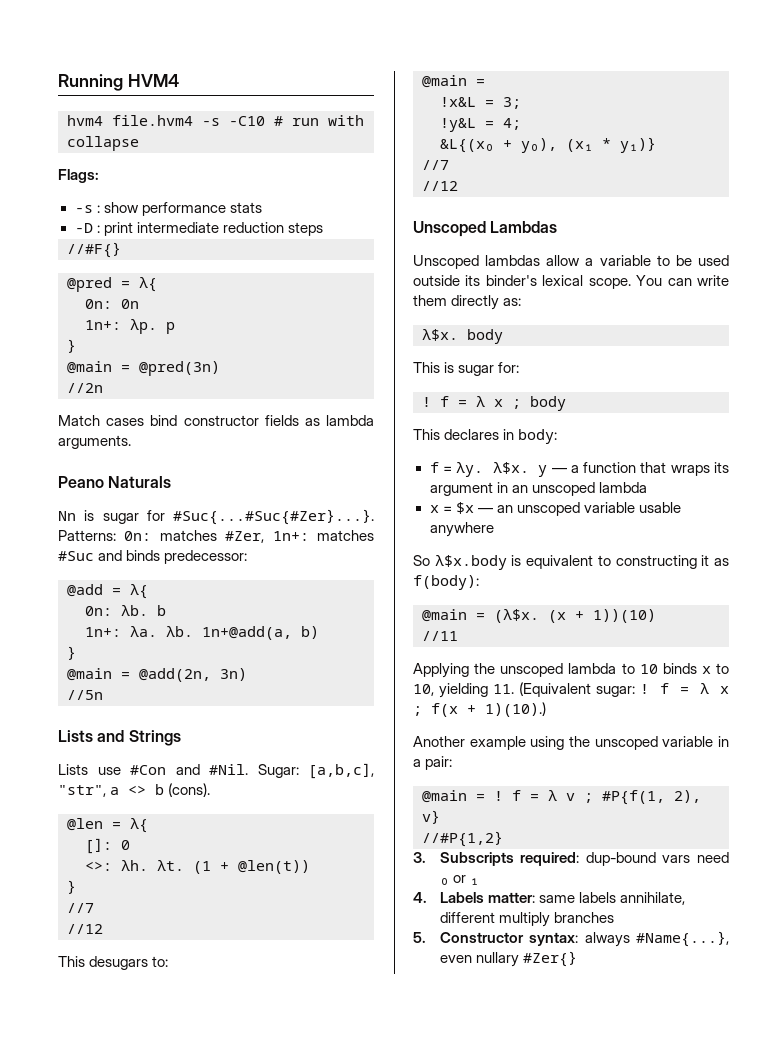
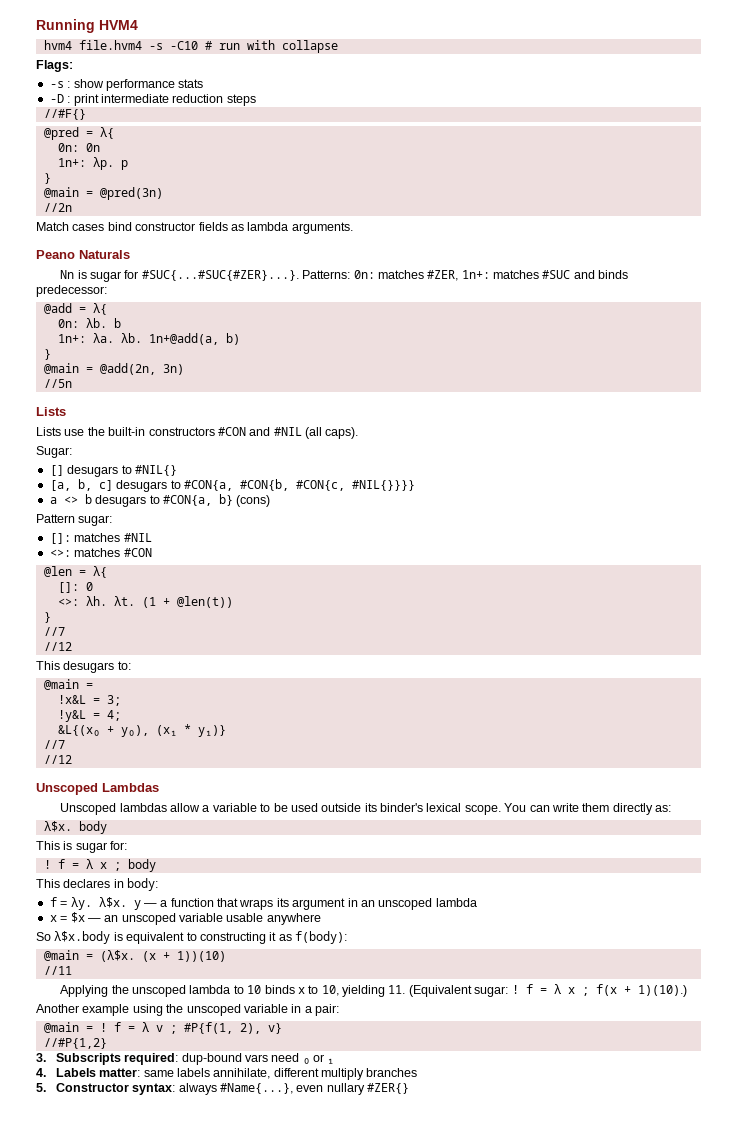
- Nn is sugar for #Suc{...#Suc{#Zer}...}. Patterns: 0n: matches #Zer, 1n+: matches #Suc and binds predecessor:
+ Nn is sugar for #SUC{...#SUC{#ZER}...}. Patterns: 0n: matches #ZER, 1n+: matches #SUC and binds predecessor:
  //5n
- Lists and Strings
+ Lists
- Lists use #Con and #Nil. Sugar: [a,b,c], "str", a <> b (cons).
+ Lists use the built-in constructors #CON and #NIL (all caps).
+ Sugar:
+ [] desugars to #NIL{}
+ [a, b, c] desugars to #CON{a, #CON{b, #CON{c, #NIL{}}}}
+ a <> b desugars to #CON{a, b} (cons)
+ Pattern sugar:
+ []: matches #NIL
+ <>: matches #CON
- 5. Constructor syntax: always #Name{...}, even nullary #Zer{}
+ 5. Constructor syntax: always #Name{...}, even nullary #ZER{}

